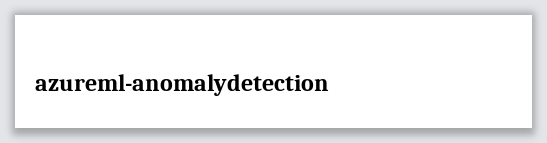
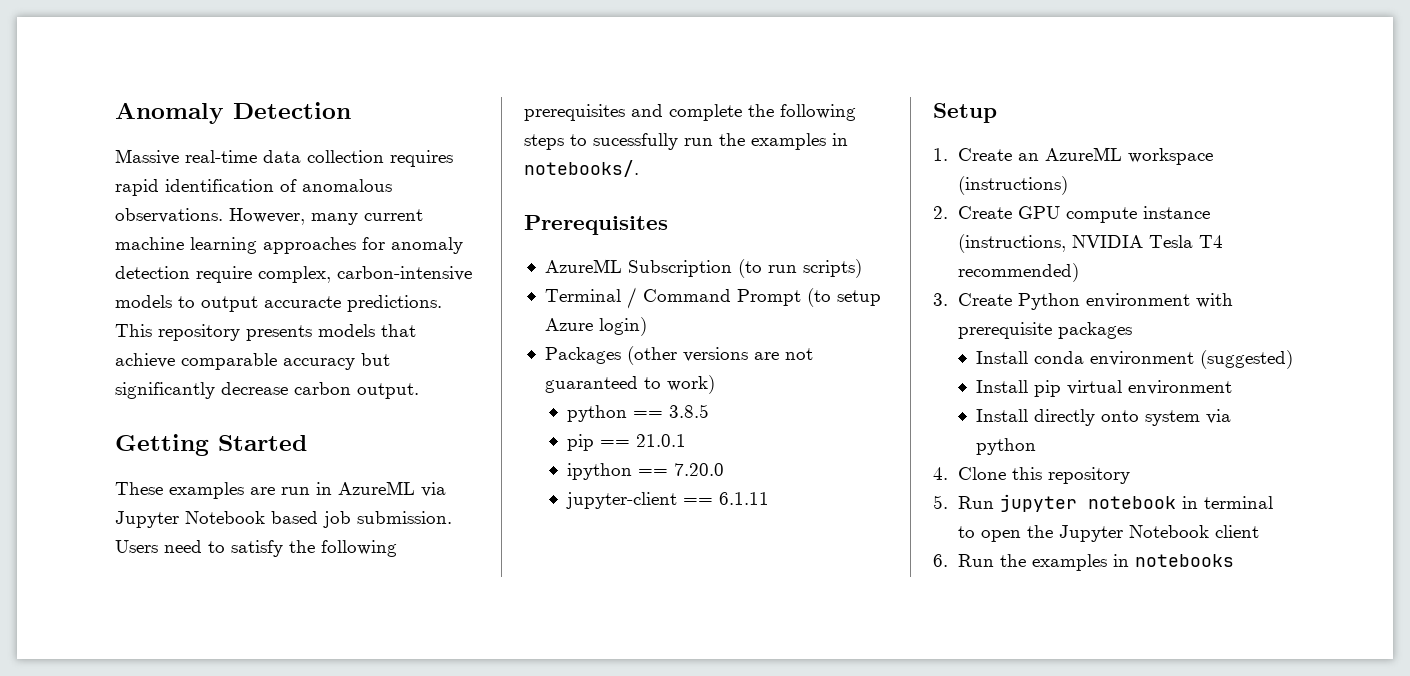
- azureml-anomalydetection
+ Anomaly Detection
+ Massive real-time data collection requires rapid identification of anomalous observations. However, many current machine learning approaches for anomaly detection require complex, carbon-intensive models to output accuracte predictions. This repository presents models that achieve comparable accuracy but significantly decrease carbon output.
+ Getting Started
+ These examples are run in AzureML via Jupyter Notebook based job submission. Users need to satisfy the following prerequisites and complete the following steps to sucessfully run the examples in notebooks/.
+ Prerequisites
+ AzureML Subscription (to run scripts)
+ Terminal / Command Prompt (to setup Azure login)
+ Packages (other versions are not guaranteed to work)
+ python == 3.8.5
+ pip == 21.0.1
+ ipython == 7.20.0
+ jupyter-client == 6.1.11
+ Setup
+ 1. Create an AzureML workspace (instructions)
+ 2. Create GPU compute instance (instructions, NVIDIA Tesla T4 recommended)
+ 3. Create Python environment with prerequisite packages
+ Install conda environment (suggested)
+ Install pip virtual environment
+ Install directly onto system via python
+ 4. Clone this repository
+ 5. Run jupyter notebook in terminal to open the Jupyter Notebook client
+ 6. Run the examples in notebooks

